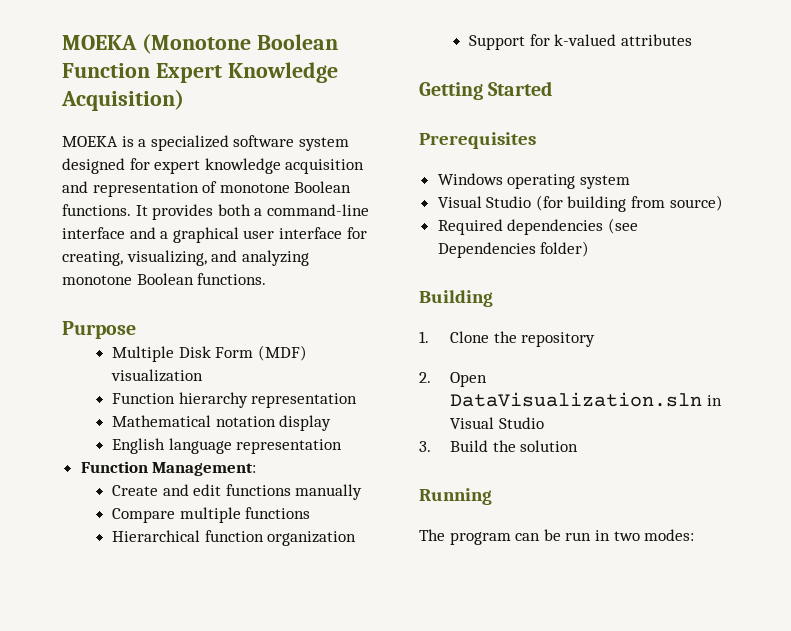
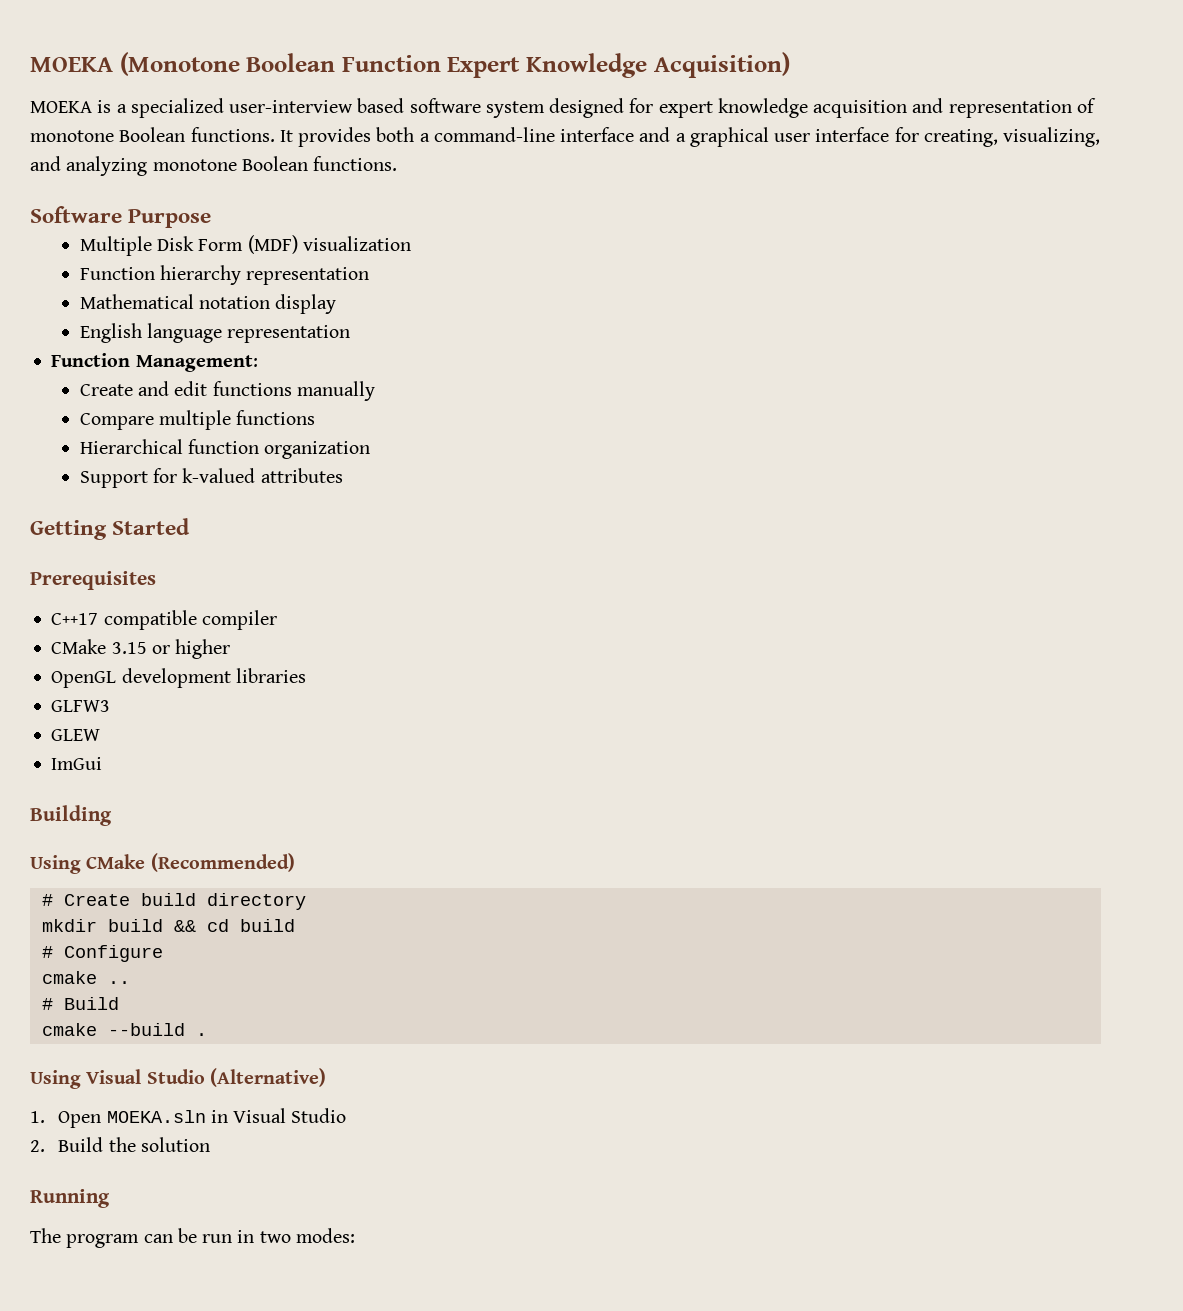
- MOEKA is a specialized software system designed for expert knowledge acquisition and representation of monotone Boolean functions.
+ MOEKA is a specialized user-interview based software system designed for expert knowledge acquisition and representation of monotone Boolean functions.
- Purpose
+ Software Purpose
- Windows operating system
- Visual Studio (for building from source)
- Required dependencies (see Dependencies folder)
+ C++17 compatible compiler
+ CMake 3.15 or higher
+ OpenGL development libraries
+ GLFW3
+ GLEW
+ ImGui
  Building
- 1. Clone the repository
- 2. Open DataVisualization.sln in Visual Studio
+ Using CMake (Recommended)
+ # Create build directory
+ mkdir build && cd build
+ # Configure
+ cmake ..
+ # Build
+ cmake --build .
+ Using Visual Studio (Alternative)
+ 1. Open MOEKA.sln in Visual Studio
- 3. Build the solution
+ 2. Build the solution

